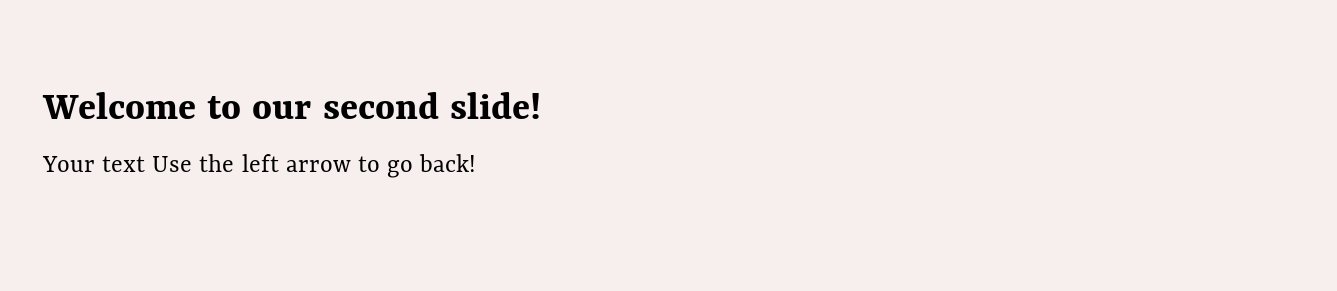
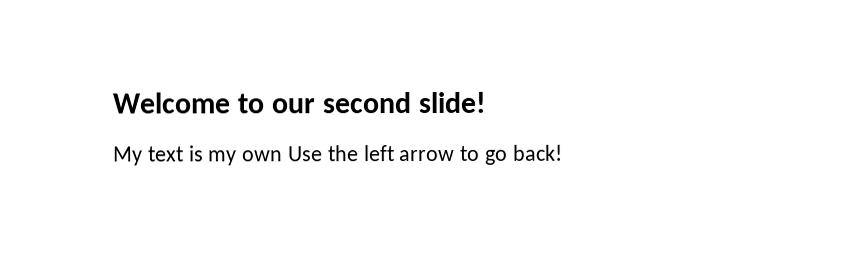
- Your text Use the left arrow to go back!
+ My text is my own Use the left arrow to go back!

